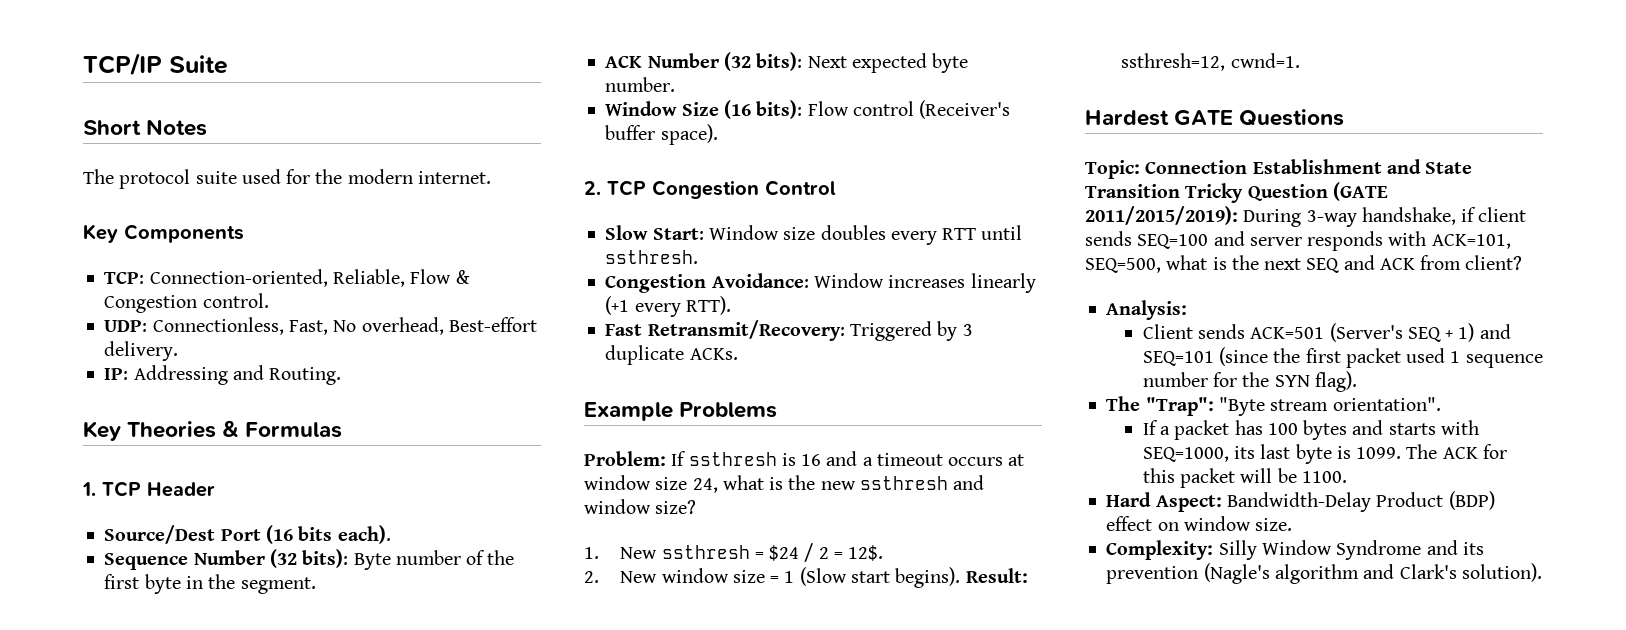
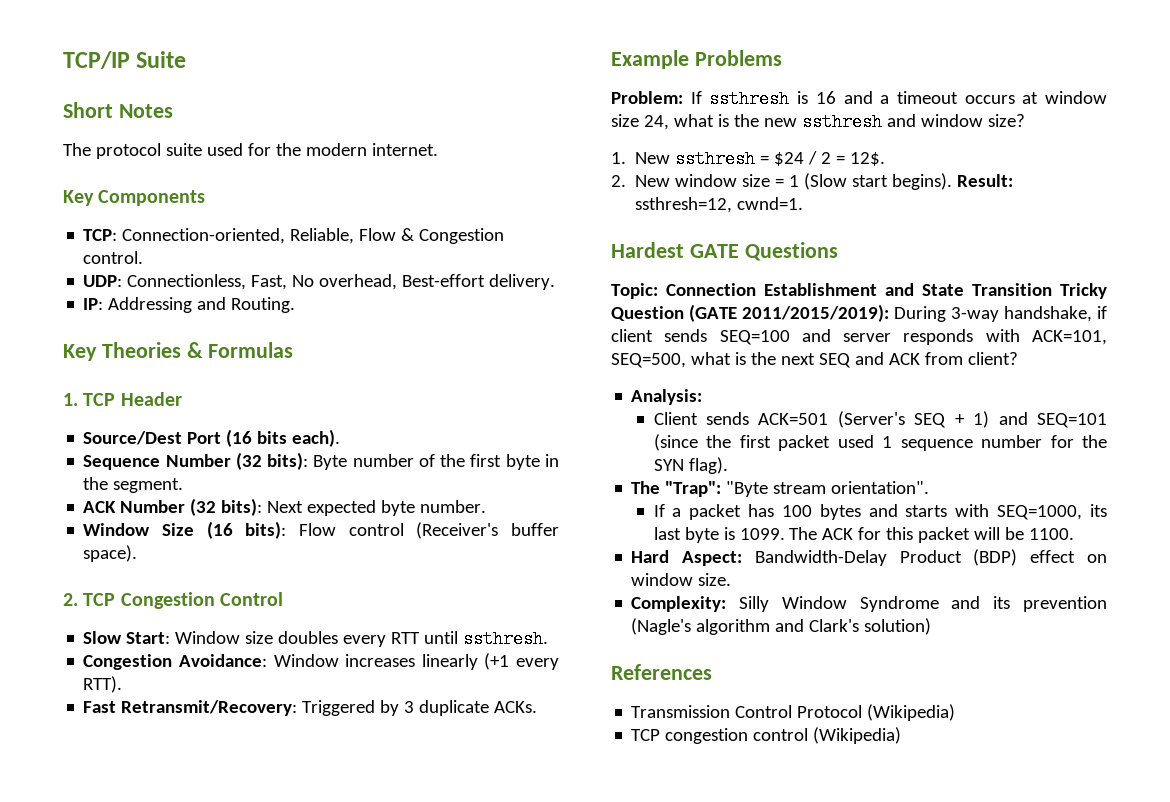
- Complexity: Silly Window Syndrome and its prevention (Nagle's algorithm and Clark's solution).
+ Complexity: Silly Window Syndrome and its prevention (Nagle's algorithm and Clark's solution)
+ References
+ Transmission Control Protocol (Wikipedia)
+ TCP congestion control (Wikipedia)

